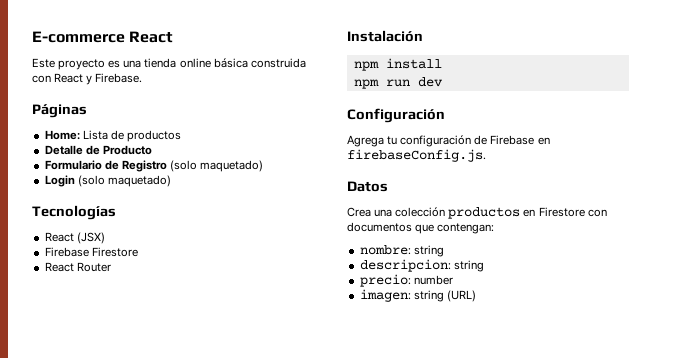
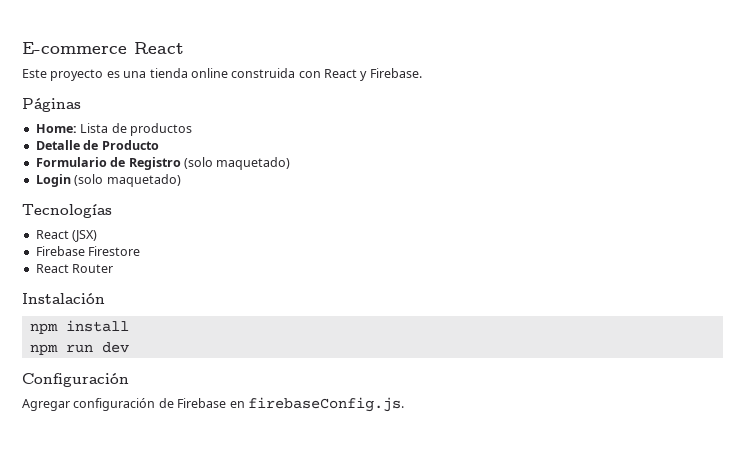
- Este proyecto es una tienda online básica construida con React y Firebase.
+ Este proyecto es una tienda online construida con React y Firebase.
- Agrega tu configuración de Firebase en firebaseConfig.js.
+ Agregar configuración de Firebase en firebaseConfig.js.
- Datos
- Crea una colección productos en Firestore con documentos que contengan:
- nombre: string
- descripcion: string
- precio: number
- imagen: string (URL)

